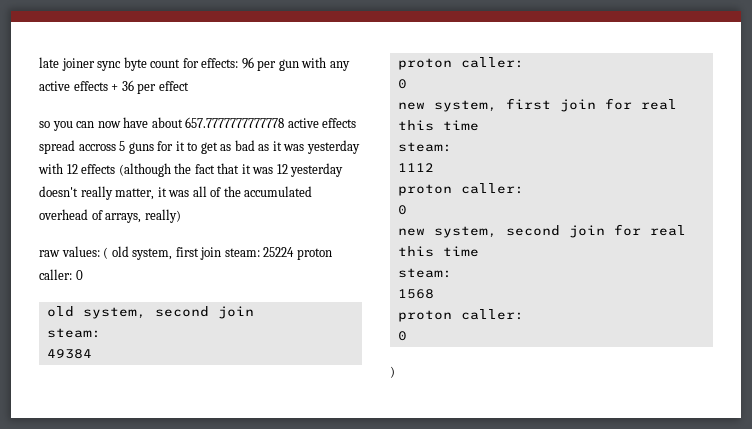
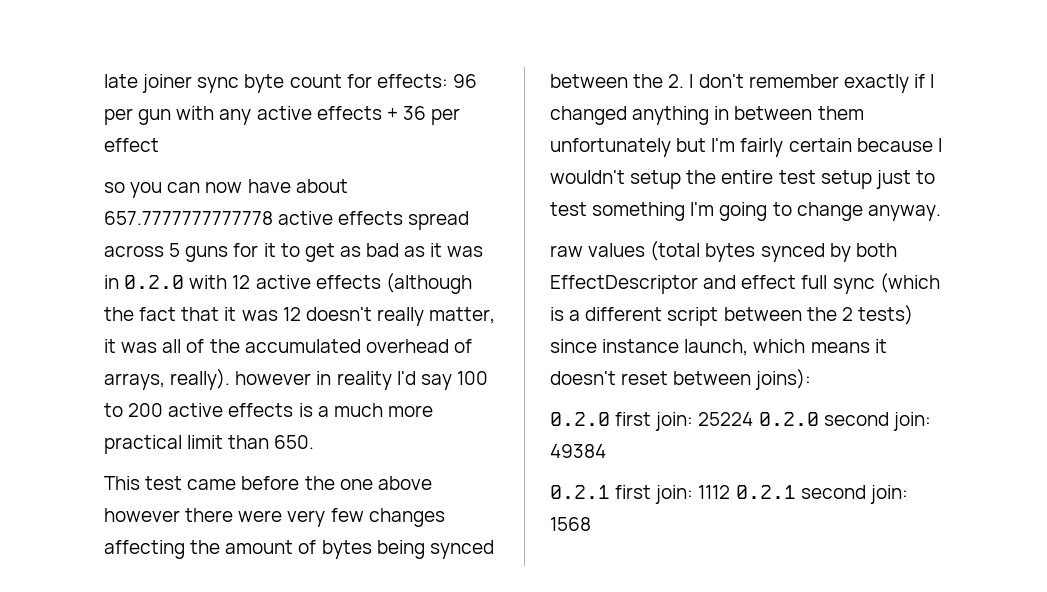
- so you can now have about 657.7777777777778 active effects spread accross 5 guns for it to get as bad as it was yesterday with 12 effects (although the fact that it was 12 yesterday doesn't really matter, it was all of the accumulated overhead of arrays, really)
- raw values: ( old system, first join steam: 25224 proton caller: 0
- old system, second join
- steam:
- 49384
- proton caller:
- 0
- new system, first join for real this time
- steam:
- 1112
- proton caller:
- 0
- new system, second join for real this time
- steam:
- 1568
- proton caller:
- 0
- )
+ so you can now have about 657.7777777777778 active effects spread across 5 guns for it to get as bad as it was in 0.2.0 with 12 active effects (although the fact that it was 12 doesn't really matter, it was all of the accumulated overhead of arrays, really). however in reality I'd say 100 to 200 active effects is a much more practical limit than 650.
+ This test came before the one above however there were very few changes affecting the amount of bytes being synced between the 2. I don't remember exactly if I changed anything in between them unfortunately but I'm fairly certain because I wouldn't setup the entire test setup just to test something I'm going to change anyway.
+ raw values (total bytes synced by both EffectDescriptor and effect full sync (which is a different script between the 2 tests) since instance launch, which means it doesn't reset between joins):
+ 0.2.0 first join: 25224 0.2.0 second join: 49384
+ 0.2.1 first join: 1112 0.2.1 second join: 1568

